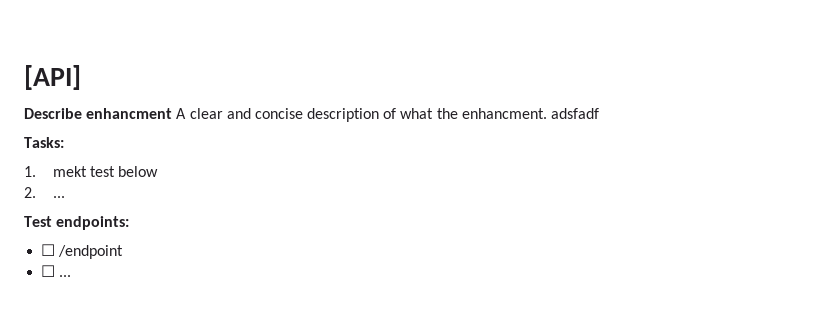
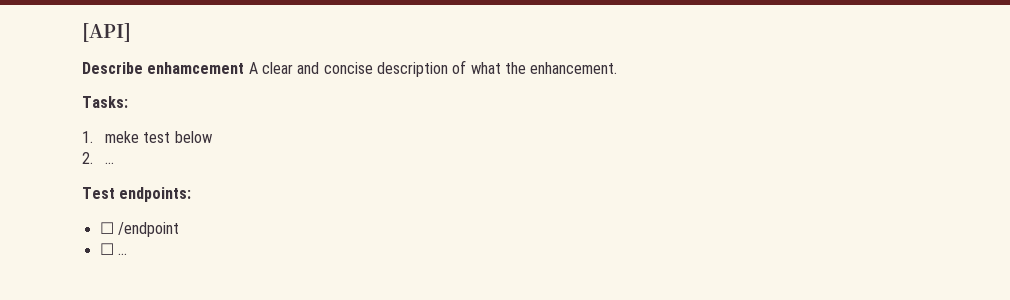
- Describe enhancment A clear and concise description of what the enhancment. adsfadf
+ Describe enhamcement A clear and concise description of what the enhancement.
- 1. mekt test below
+ 1. meke test below

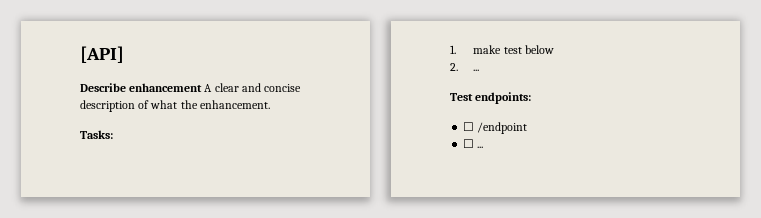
- Describe enhamcement A clear and concise description of what the enhancement.
+ Describe enhancement A clear and concise description of what the enhancement.
- 1. meke test below
+ 1. make test below

